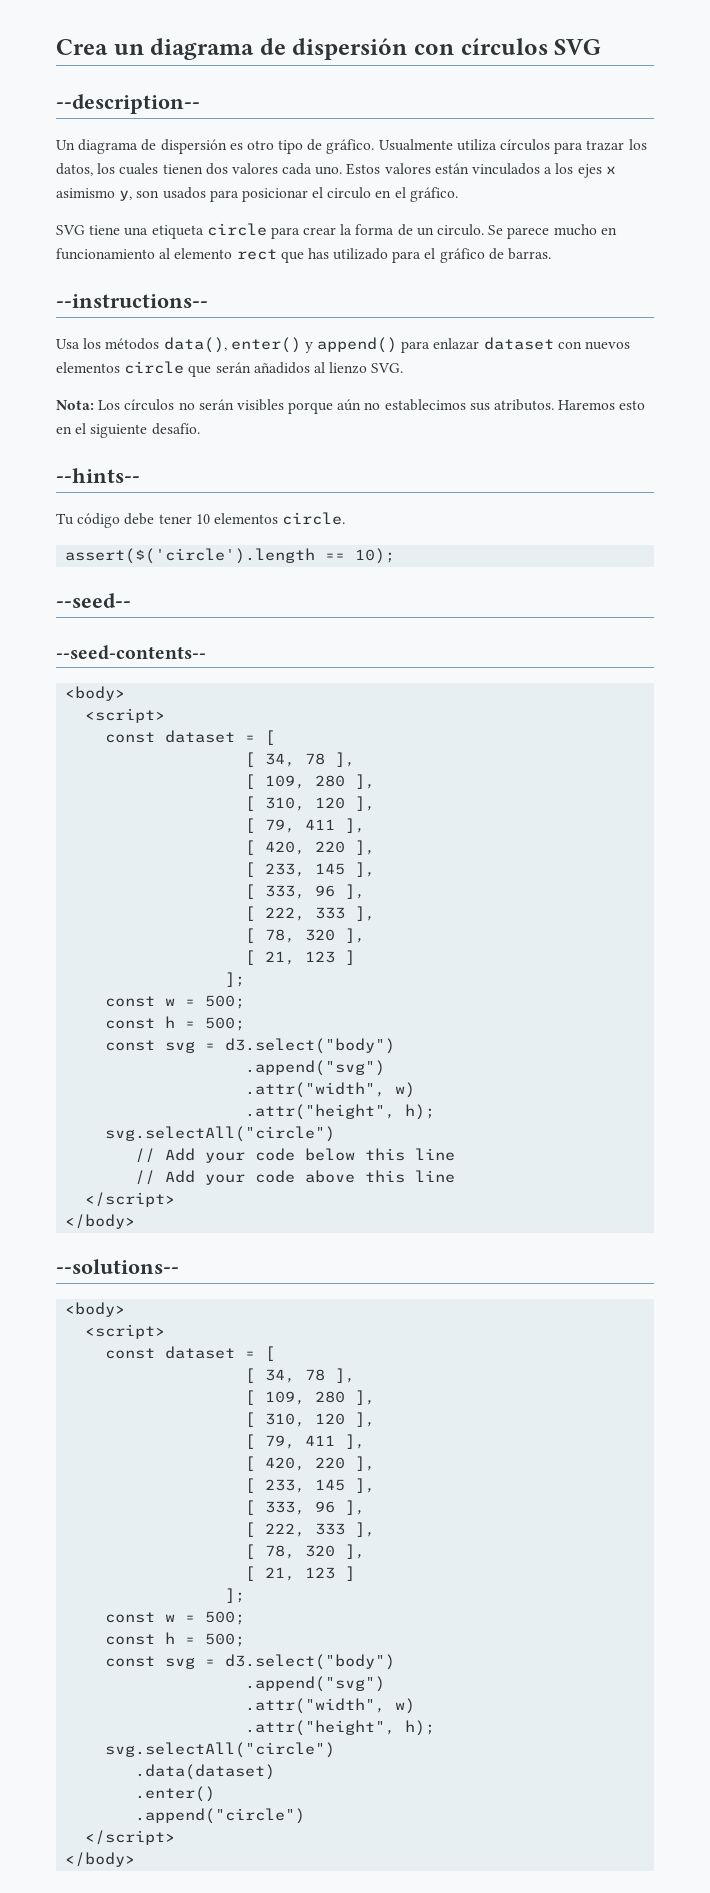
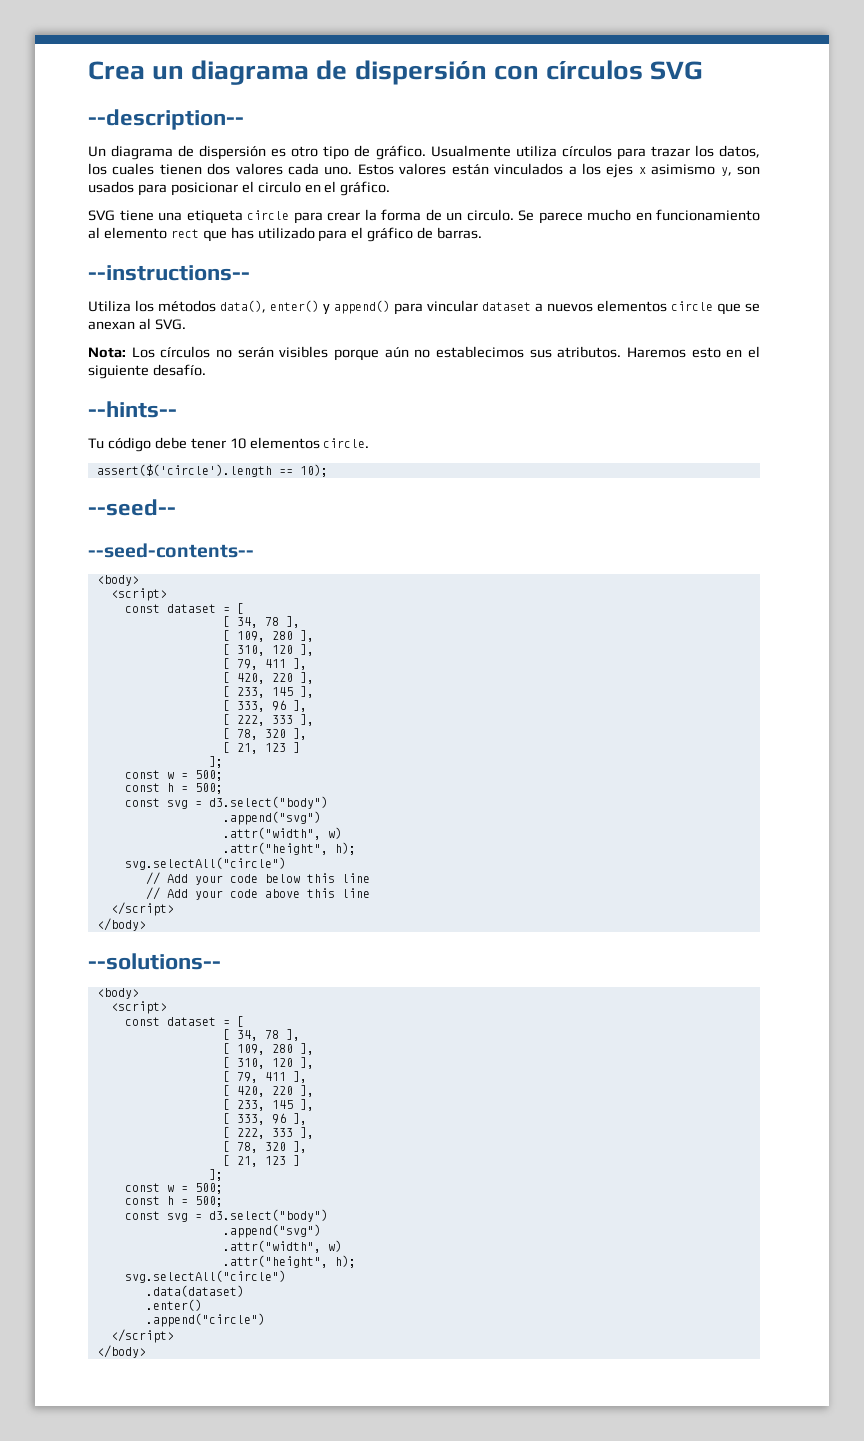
- Usa los métodos data(), enter() y append() para enlazar dataset con nuevos elementos circle que serán añadidos al lienzo SVG.
+ Utiliza los métodos data(), enter() y append() para vincular dataset a nuevos elementos circle que se anexan al SVG.

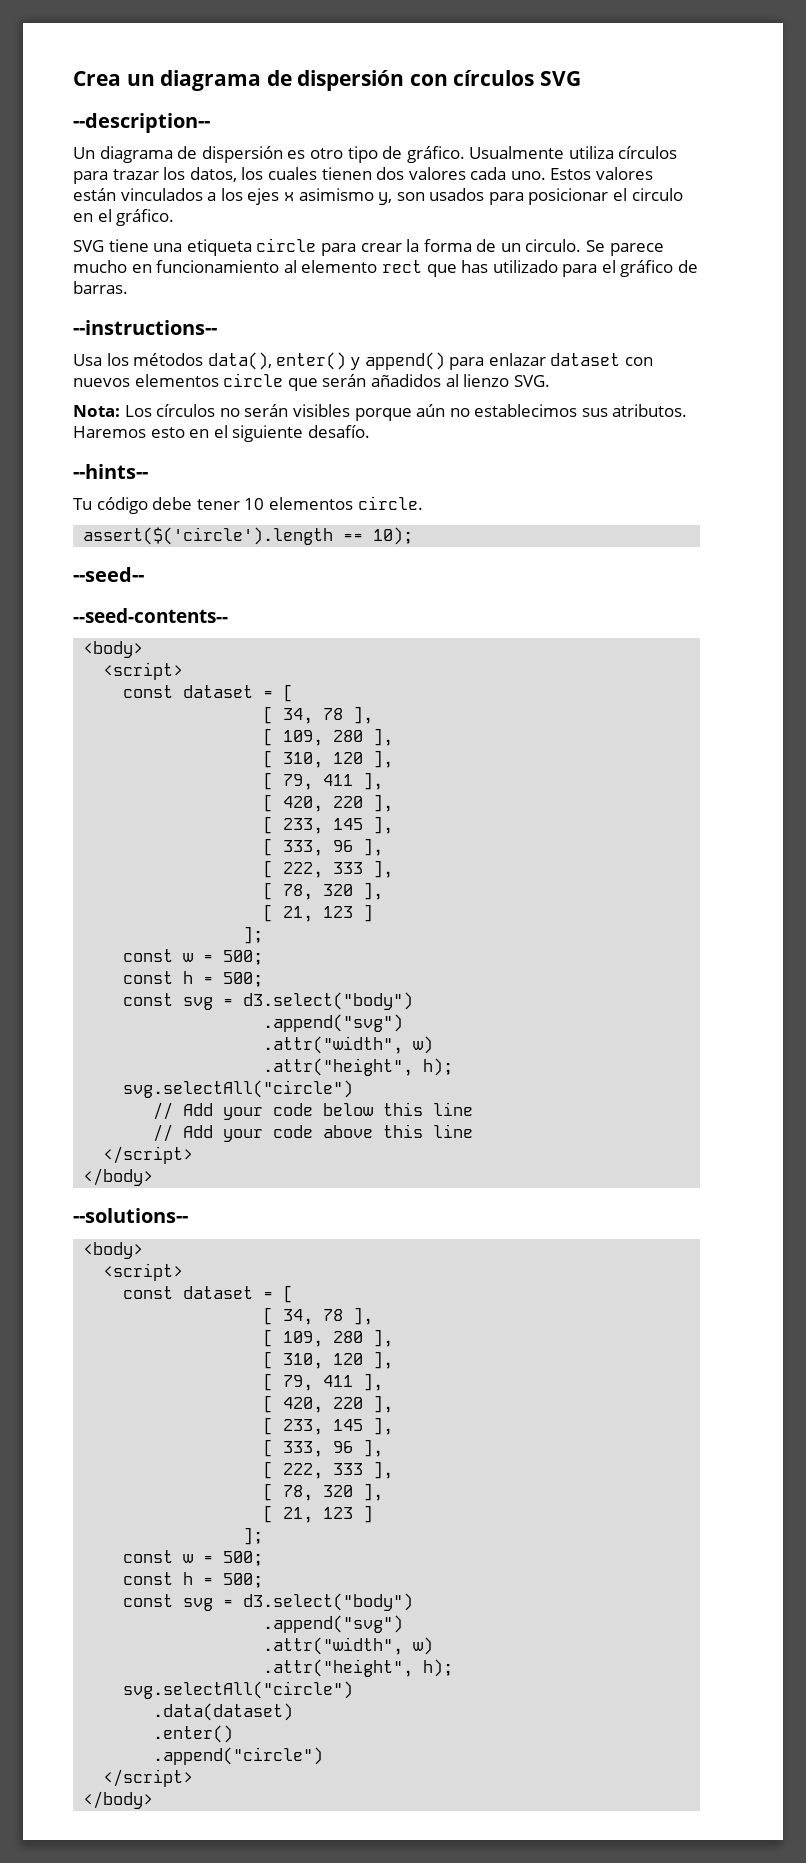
- Utiliza los métodos data(), enter() y append() para vincular dataset a nuevos elementos circle que se anexan al SVG.
+ Usa los métodos data(), enter() y append() para enlazar dataset con nuevos elementos circle que serán añadidos al lienzo SVG.

